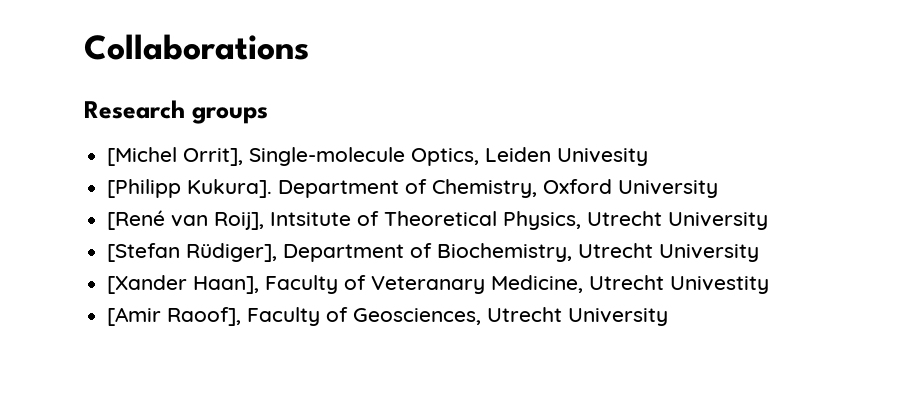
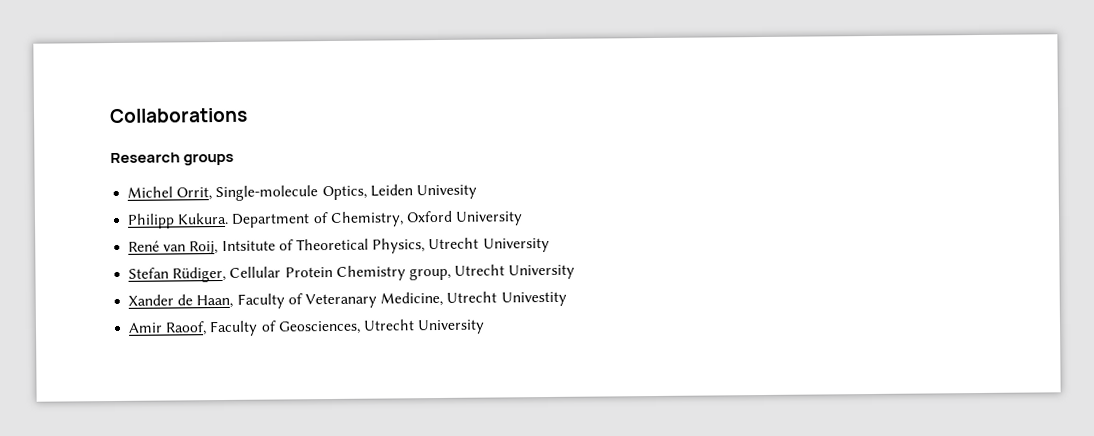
- [Michel Orrit], Single-molecule Optics, Leiden Univesity
+ Michel Orrit, Single-molecule Optics, Leiden Univesity
- [Philipp Kukura].
+ Philipp Kukura.
- [René van Roij], Intsitute of Theoretical Physics, Utrecht University
+ René van Roij, Intsitute of Theoretical Physics, Utrecht University
- [Stefan Rüdiger], Department of Biochemistry, Utrecht University
- [Xander Haan], Faculty of Veteranary Medicine, Utrecht Univestity
+ Stefan Rüdiger, Cellular Protein Chemistry group, Utrecht University
+ Xander de Haan, Faculty of Veteranary Medicine, Utrecht Univestity
- [Amir Raoof], Faculty of Geosciences, Utrecht University
+ Amir Raoof, Faculty of Geosciences, Utrecht University

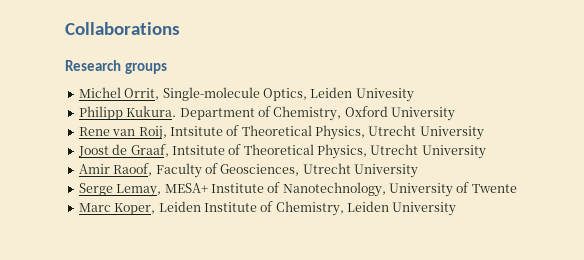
- René van Roij, Intsitute of Theoretical Physics, Utrecht University
+ Rene van Roij, Intsitute of Theoretical Physics, Utrecht University
- Stefan Rüdiger, Cellular Protein Chemistry group, Utrecht University
- Xander de Haan, Faculty of Veteranary Medicine, Utrecht Univestity
+ Joost de Graaf, Intsitute of Theoretical Physics, Utrecht University
+ Serge Lemay, MESA+ Institute of Nanotechnology, University of Twente
+ Marc Koper, Leiden Institute of Chemistry, Leiden University

